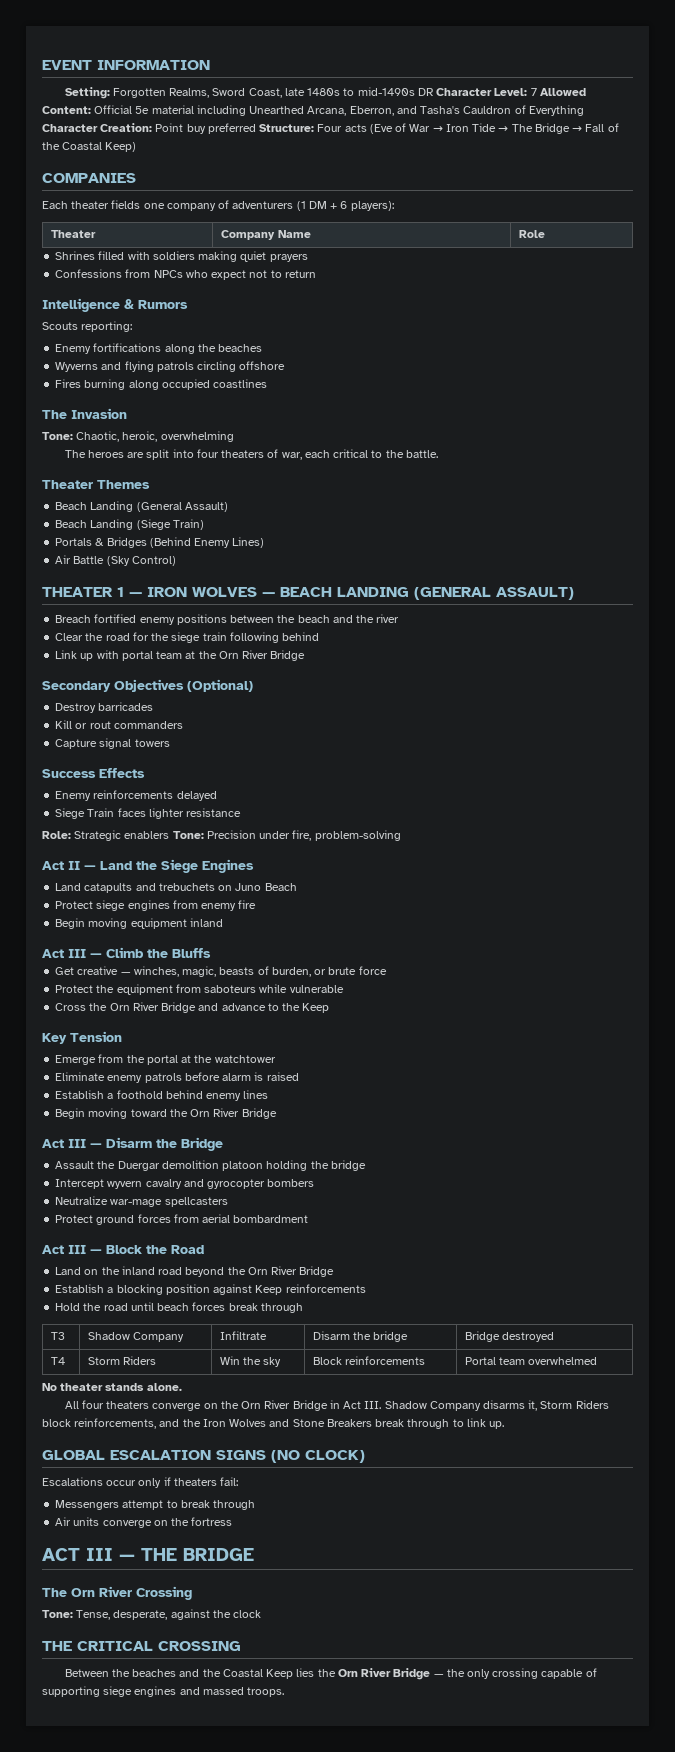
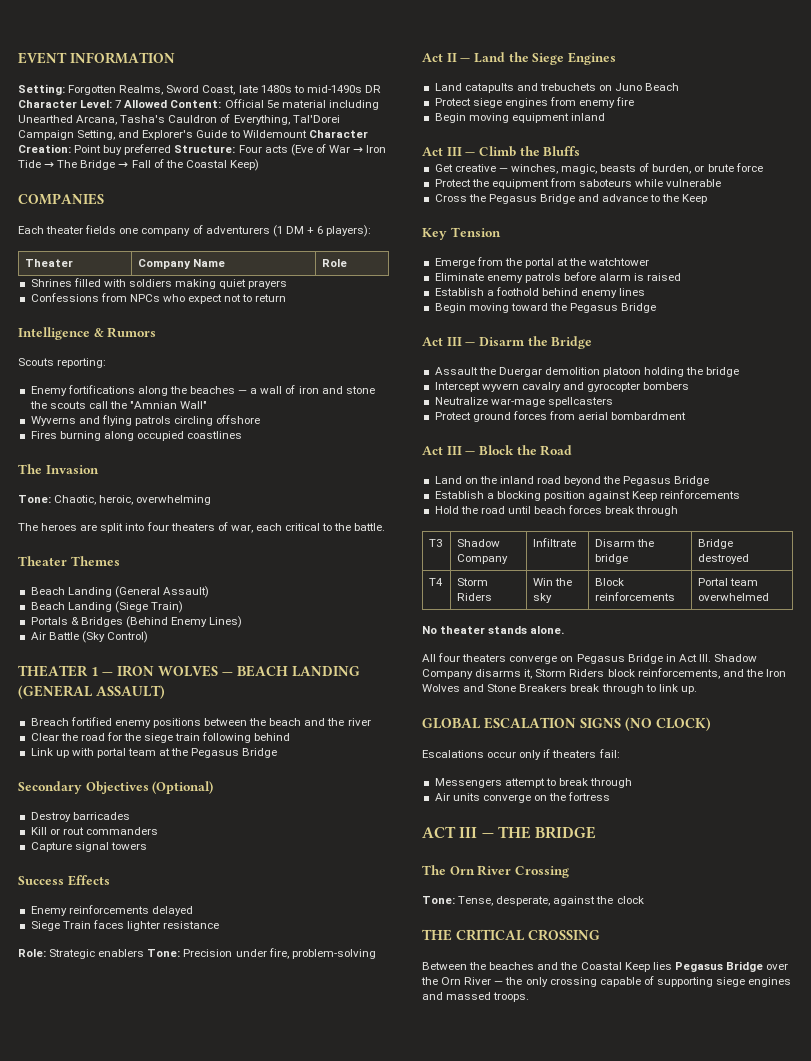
- Setting: Forgotten Realms, Sword Coast, late 1480s to mid-1490s DR Character Level: 7 Allowed Content: Official 5e material including Unearthed Arcana, Eberron, and Tasha's Cauldron of Everything Character Creation: Point buy preferred Structure: Four acts (Eve of War → Iron Tide → The Bridge → Fall of the Coastal Keep)
+ Setting: Forgotten Realms, Sword Coast, late 1480s to mid-1490s DR Character Level: 7 Allowed Content: Official 5e material including Unearthed Arcana, Tasha's Cauldron of Everything, Tal'Dorei Campaign Setting, and Explorer's Guide to Wildemount Character Creation: Point buy preferred Structure: Four acts (Eve of War → Iron Tide → The Bridge → Fall of the Coastal Keep)
- Enemy fortifications along the beaches
+ Enemy fortifications along the beaches — a wall of iron and stone the scouts call the "Amnian Wall"
- Link up with portal team at the Orn River Bridge
+ Link up with portal team at the Pegasus Bridge
- Cross the Orn River Bridge and advance to the Keep
+ Cross the Pegasus Bridge and advance to the Keep
- Begin moving toward the Orn River Bridge
+ Begin moving toward the Pegasus Bridge
- Land on the inland road beyond the Orn River Bridge
+ Land on the inland road beyond the Pegasus Bridge
- All four theaters converge on the Orn River Bridge in Act III. Shadow Company disarms it, Storm Riders block reinforcements, and the Iron Wolves and Stone Breakers break through to link up.
+ All four theaters converge on Pegasus Bridge in Act III. Shadow Company disarms it, Storm Riders block reinforcements, and the Iron Wolves and Stone Breakers break through to link up.
- Between the beaches and the Coastal Keep lies the Orn River Bridge — the only crossing capable of supporting siege engines and massed troops.
+ Between the beaches and the Coastal Keep lies Pegasus Bridge over the Orn River — the only crossing capable of supporting siege engines and massed troops.

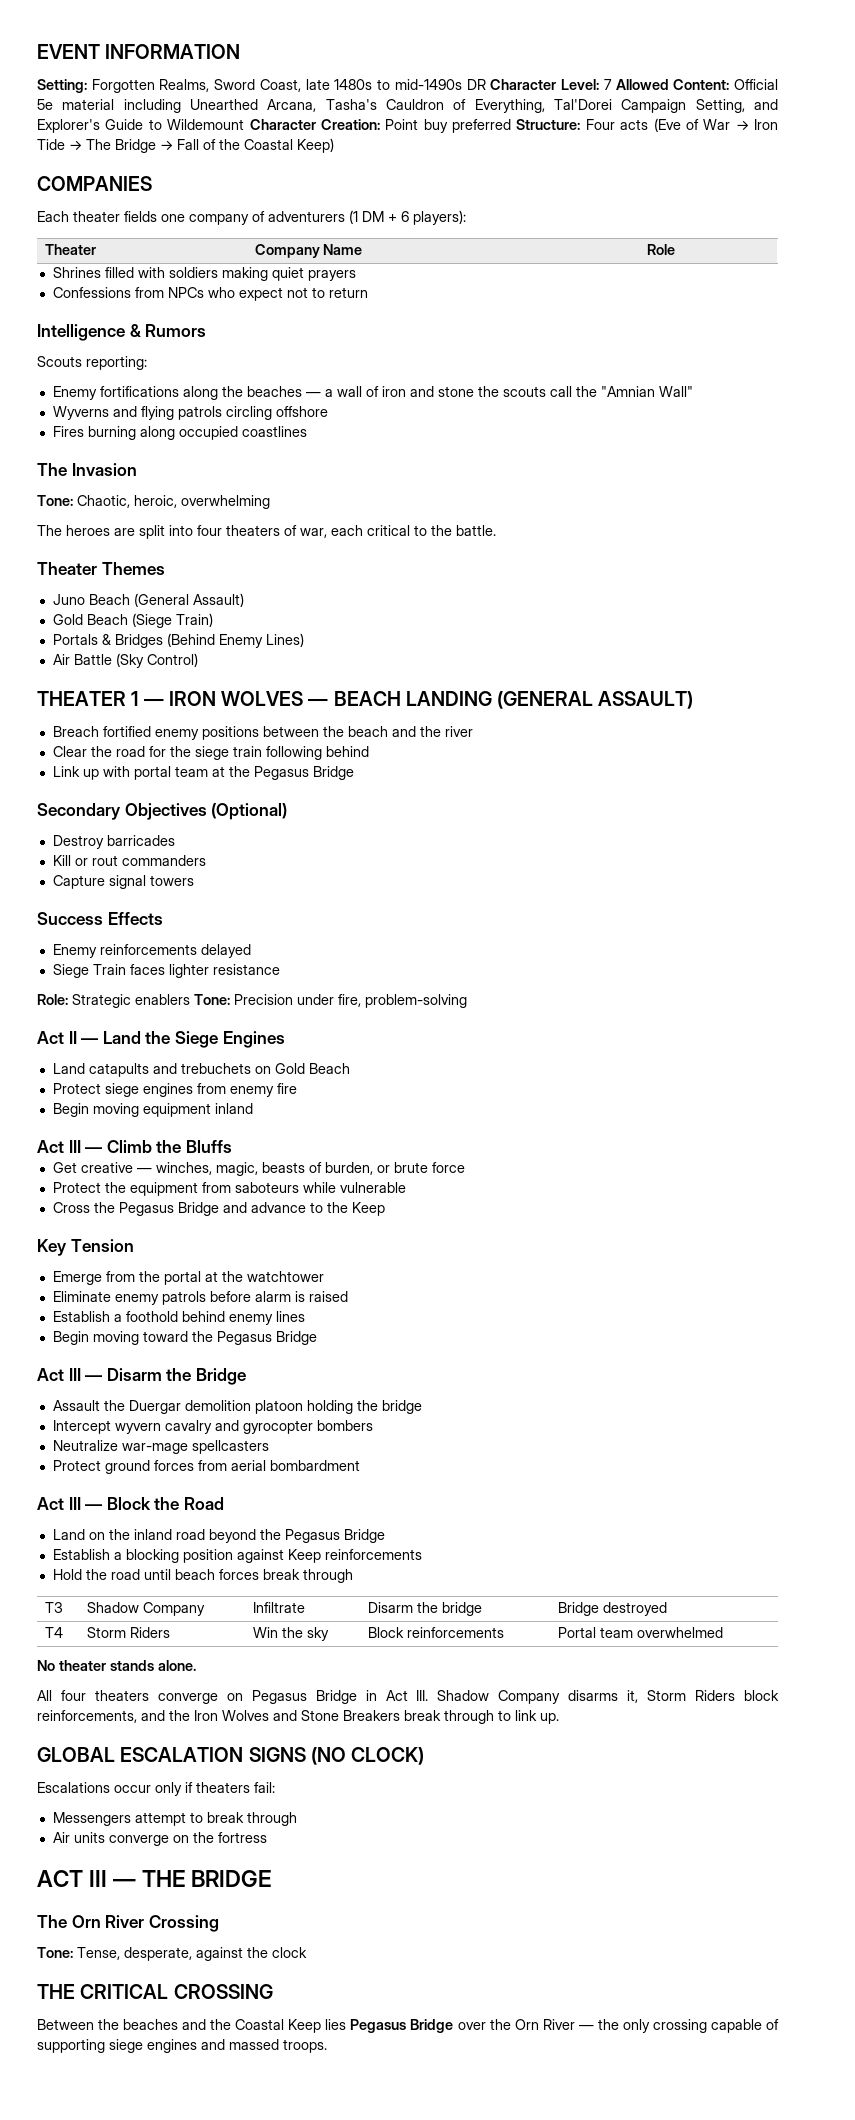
- Beach Landing (General Assault)
+ Juno Beach (General Assault)
- Beach Landing (Siege Train)
+ Gold Beach (Siege Train)
- Land catapults and trebuchets on Juno Beach
+ Land catapults and trebuchets on Gold Beach

